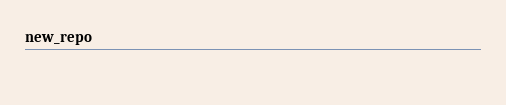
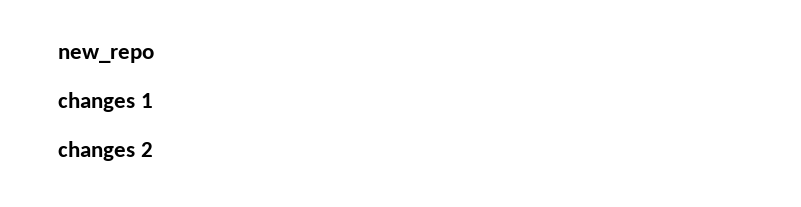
+ changes 1
+ changes 2

